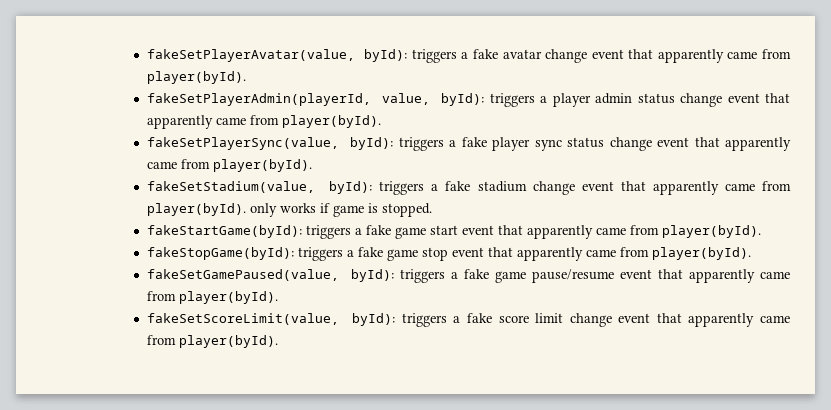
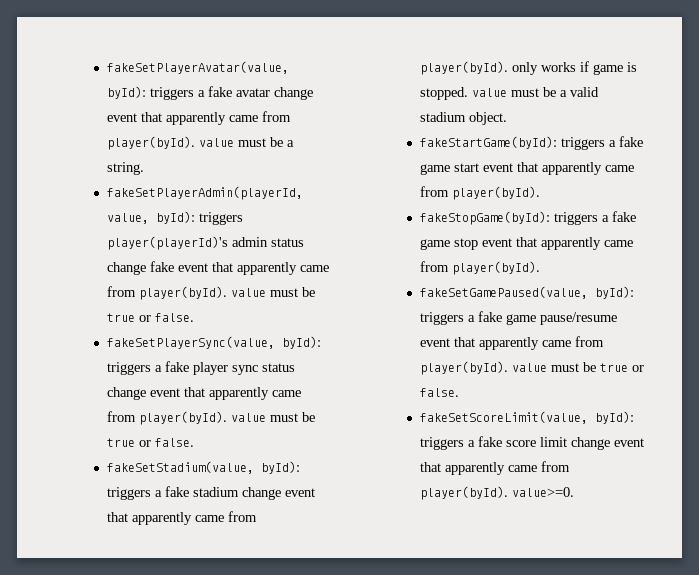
- fakeSetPlayerAvatar(value, byId): triggers a fake avatar change event that apparently came from player(byId).
+ fakeSetPlayerAvatar(value, byId): triggers a fake avatar change event that apparently came from player(byId). value must be a string.
- fakeSetPlayerAdmin(playerId, value, byId): triggers a player admin status change event that apparently came from player(byId).
+ fakeSetPlayerAdmin(playerId, value, byId): triggers player(playerId)'s admin status change fake event that apparently came from player(byId). value must be true or false.
- fakeSetPlayerSync(value, byId): triggers a fake player sync status change event that apparently came from player(byId).
+ fakeSetPlayerSync(value, byId): triggers a fake player sync status change event that apparently came from player(byId). value must be true or false.
- fakeSetStadium(value, byId): triggers a fake stadium change event that apparently came from player(byId). only works if game is stopped.
+ fakeSetStadium(value, byId): triggers a fake stadium change event that apparently came from player(byId). only works if game is stopped. value must be a valid stadium object.
- fakeSetGamePaused(value, byId): triggers a fake game pause/resume event that apparently came from player(byId).
+ fakeSetGamePaused(value, byId): triggers a fake game pause/resume event that apparently came from player(byId). value must be true or false.
- fakeSetScoreLimit(value, byId): triggers a fake score limit change event that apparently came from player(byId).
+ fakeSetScoreLimit(value, byId): triggers a fake score limit change event that apparently came from player(byId). value>=0.

